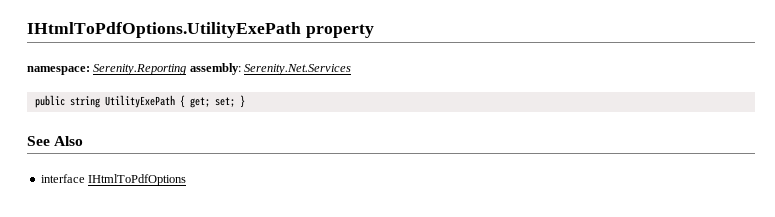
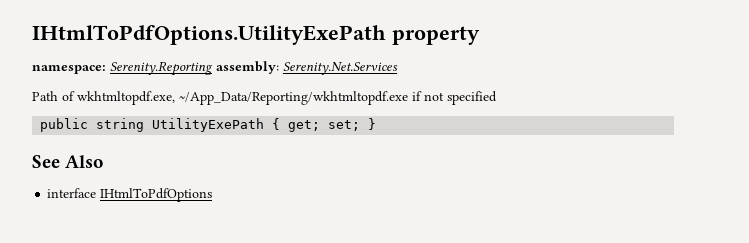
+ Path of wkhtmltopdf.exe, ~/App_Data/Reporting/wkhtmltopdf.exe if not specified

